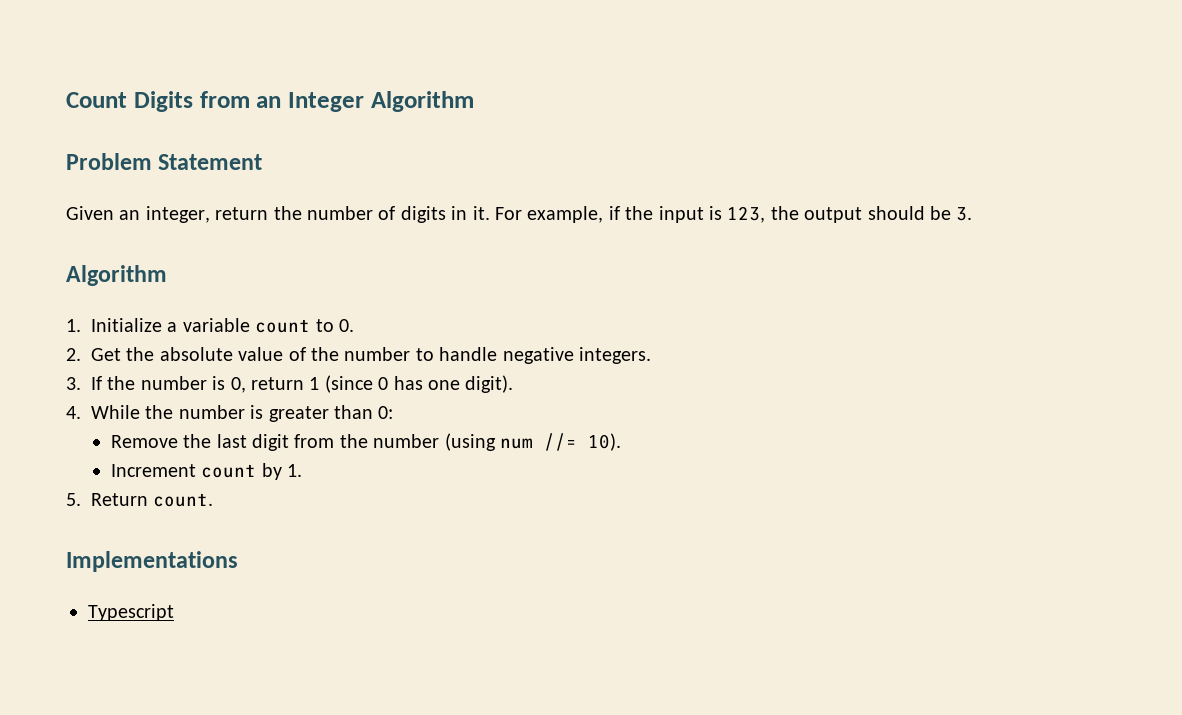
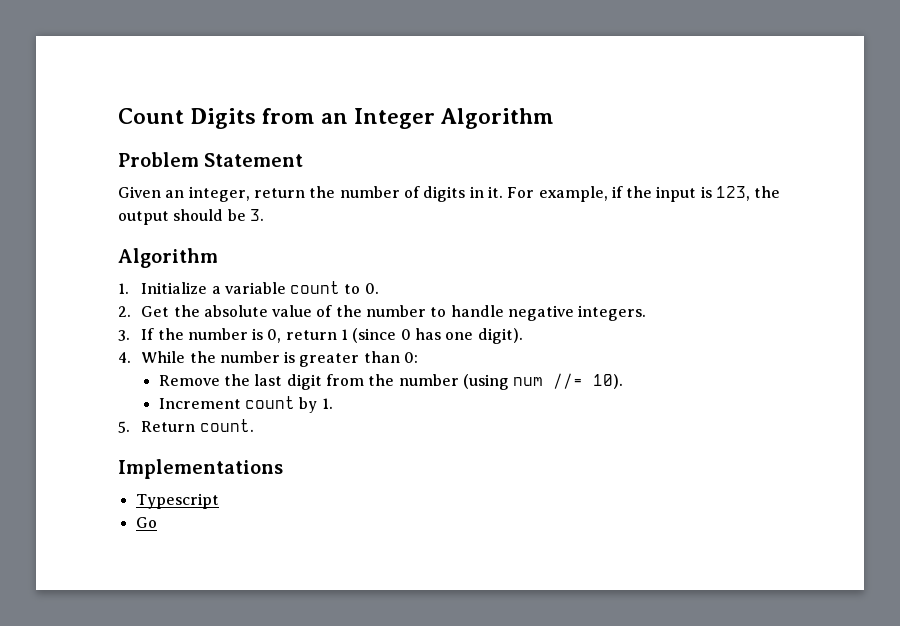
+ Go

